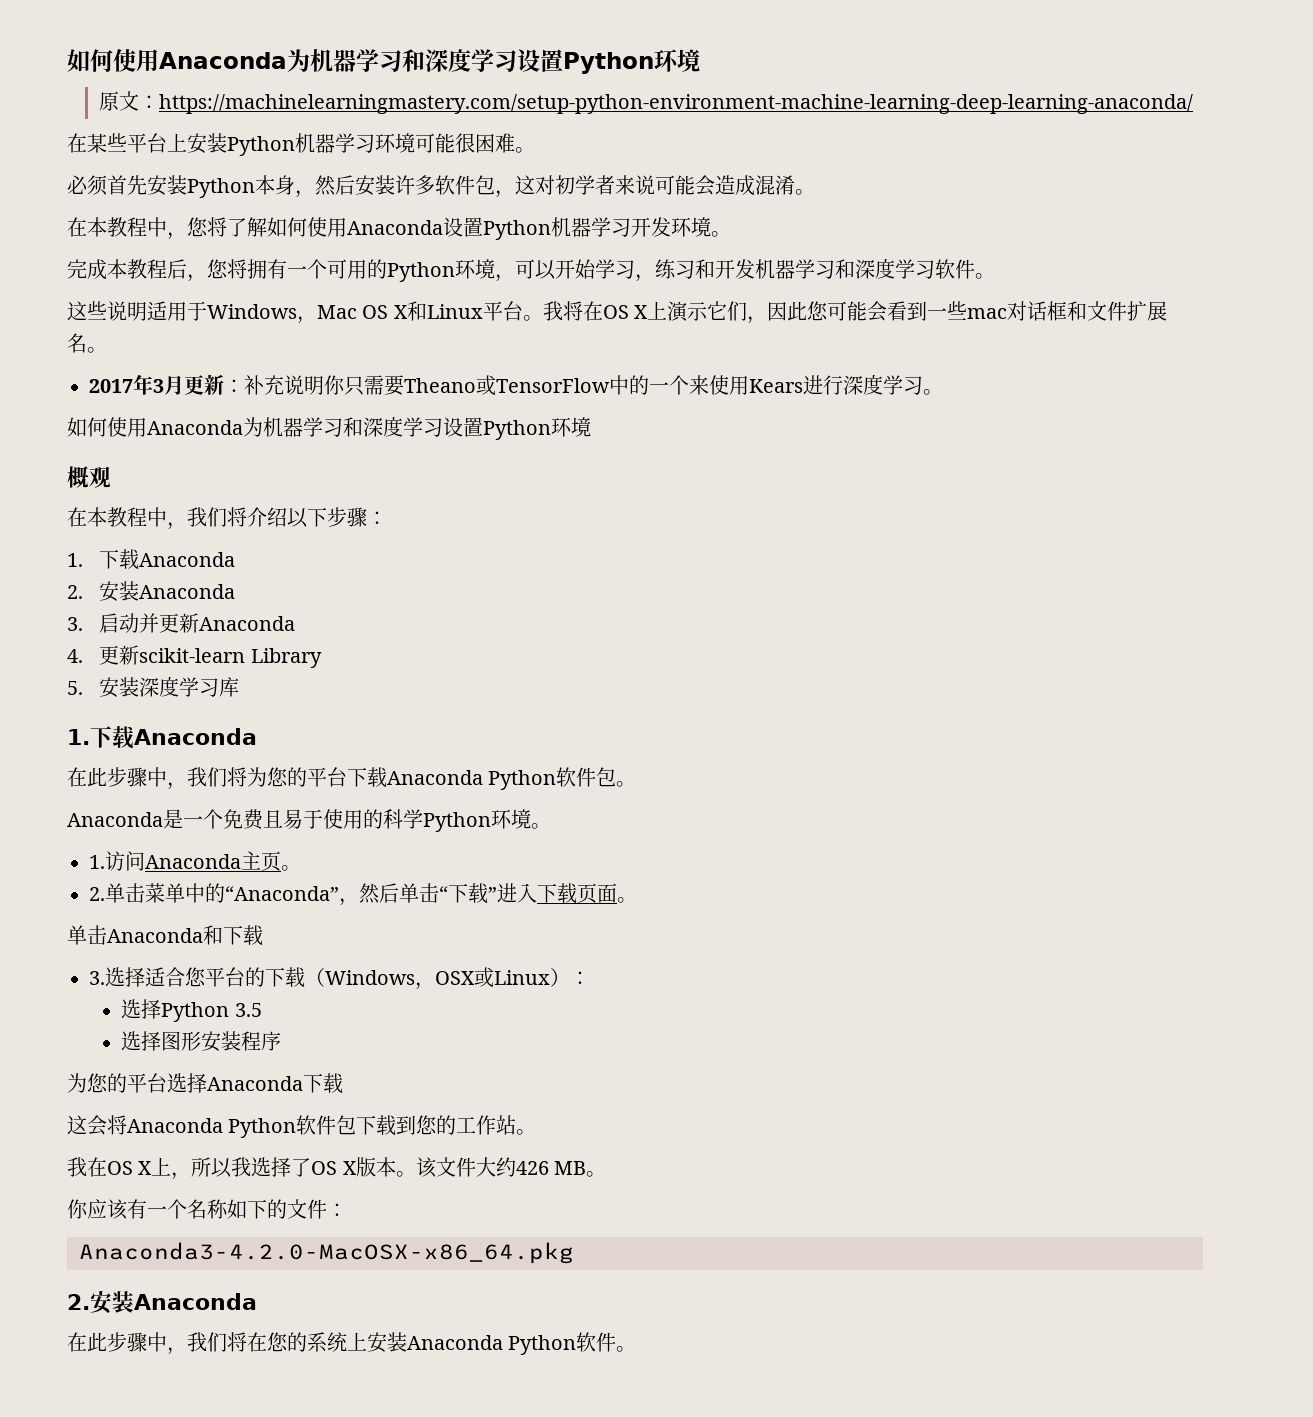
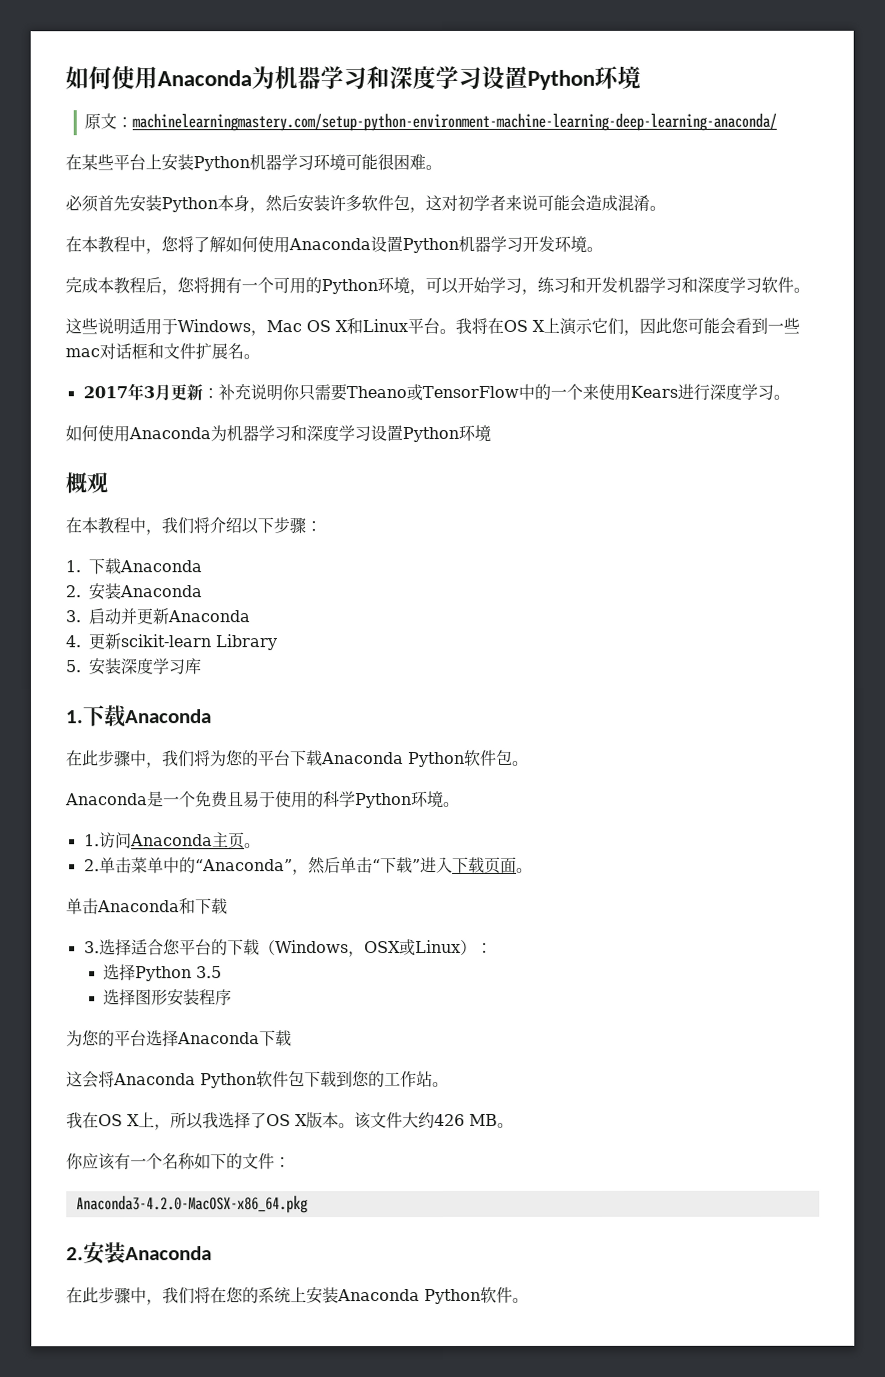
- 原文：https://machinelearningmastery.com/setup-python-environment-machine-learning-deep-learning-anaconda/
+ 原文：machinelearningmastery.com/setup-python-environment-machine-learning-deep-learning-anaconda/

